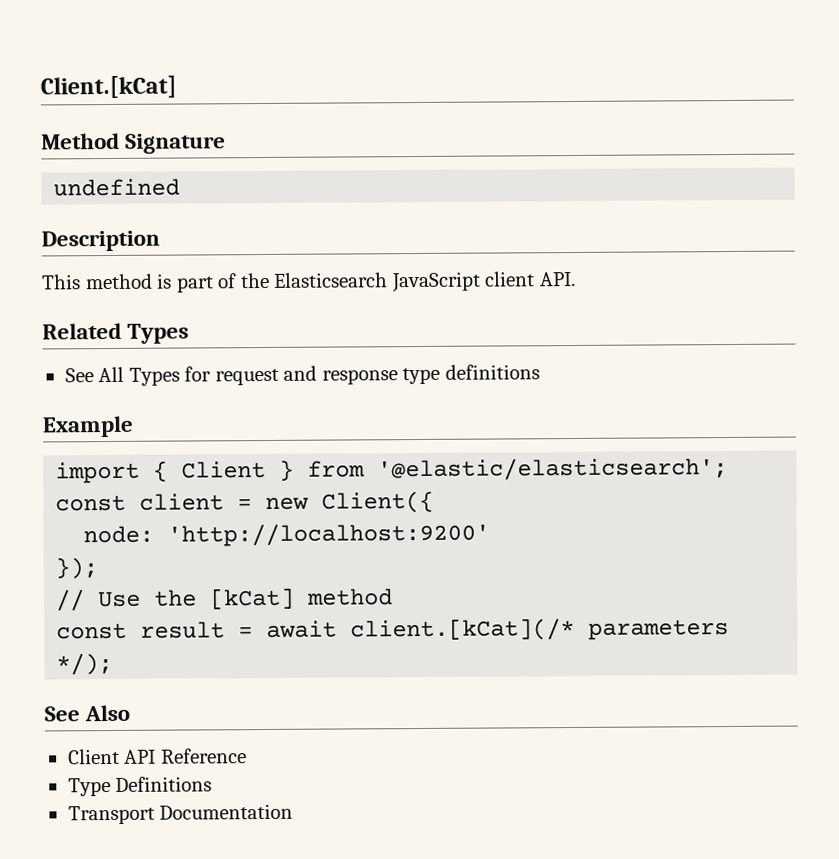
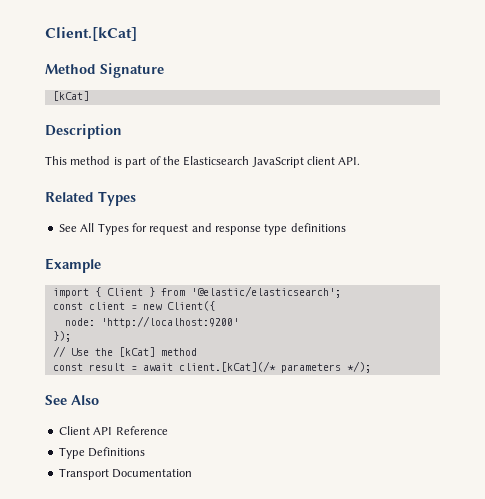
  Method Signature
- undefined
+ [kCat]

